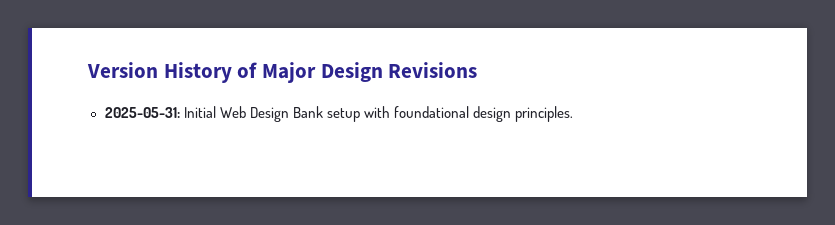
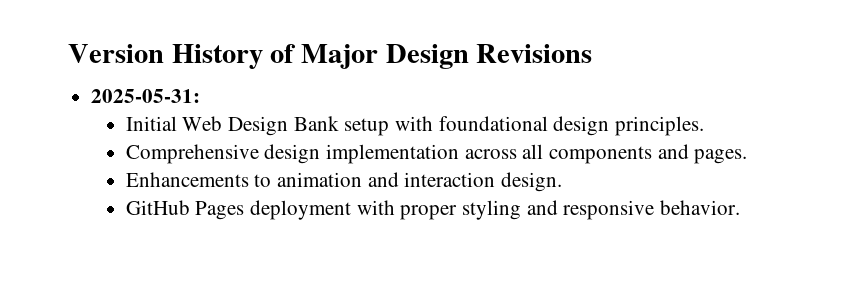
- 2025-05-31: Initial Web Design Bank setup with foundational design principles.
+ 2025-05-31:
+ Initial Web Design Bank setup with foundational design principles.
+ Comprehensive design implementation across all components and pages.
+ Enhancements to animation and interaction design.
+ GitHub Pages deployment with proper styling and responsive behavior.

